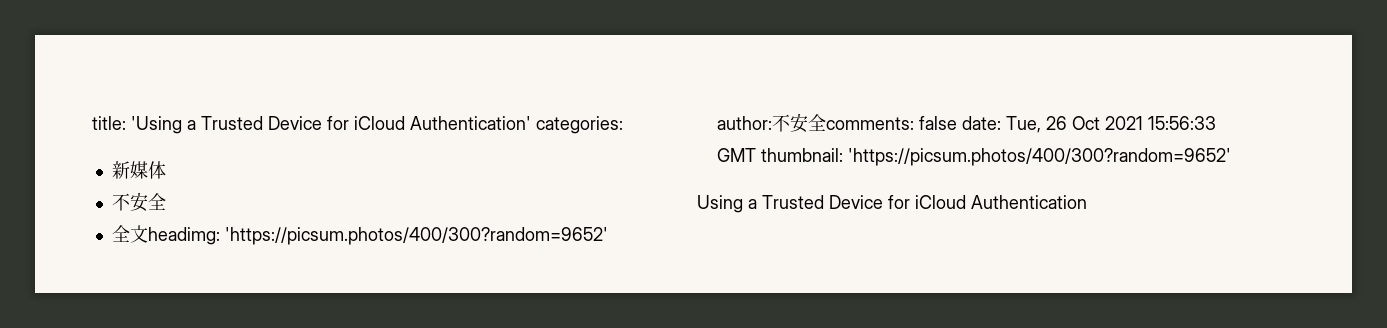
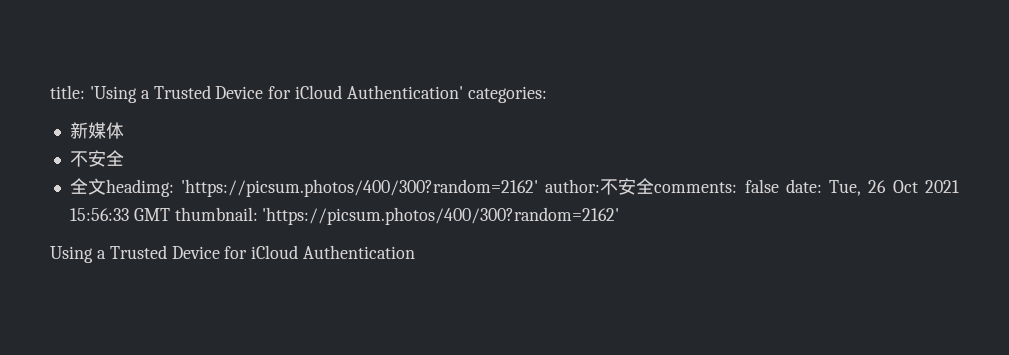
- 全文headimg: 'https://picsum.photos/400/300?random=9652' author:不安全comments: false date: Tue, 26 Oct 2021 15:56:33 GMT thumbnail: 'https://picsum.photos/400/300?random=9652'
+ 全文headimg: 'https://picsum.photos/400/300?random=2162' author:不安全comments: false date: Tue, 26 Oct 2021 15:56:33 GMT thumbnail: 'https://picsum.photos/400/300?random=2162'

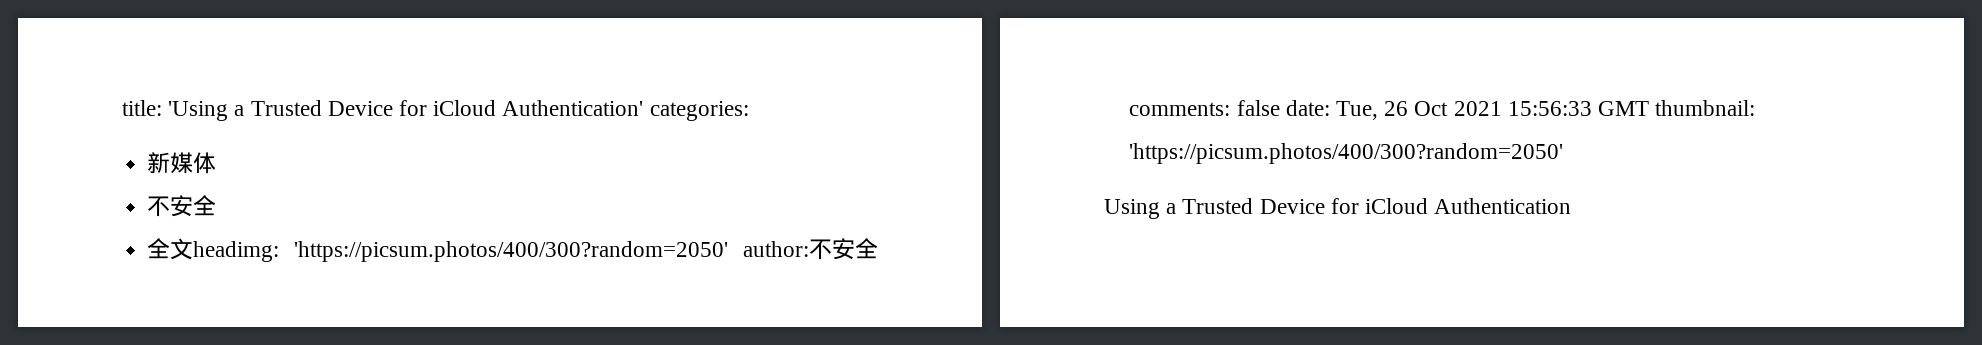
- 全文headimg: 'https://picsum.photos/400/300?random=2162' author:不安全comments: false date: Tue, 26 Oct 2021 15:56:33 GMT thumbnail: 'https://picsum.photos/400/300?random=2162'
+ 全文headimg: 'https://picsum.photos/400/300?random=2050' author:不安全comments: false date: Tue, 26 Oct 2021 15:56:33 GMT thumbnail: 'https://picsum.photos/400/300?random=2050'

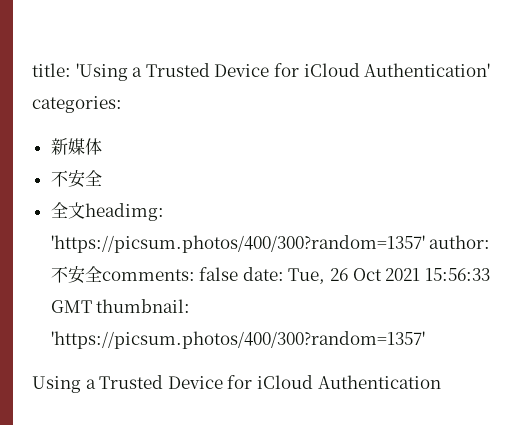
- 全文headimg: 'https://picsum.photos/400/300?random=2050' author:不安全comments: false date: Tue, 26 Oct 2021 15:56:33 GMT thumbnail: 'https://picsum.photos/400/300?random=2050'
+ 全文headimg: 'https://picsum.photos/400/300?random=1357' author:不安全comments: false date: Tue, 26 Oct 2021 15:56:33 GMT thumbnail: 'https://picsum.photos/400/300?random=1357'

